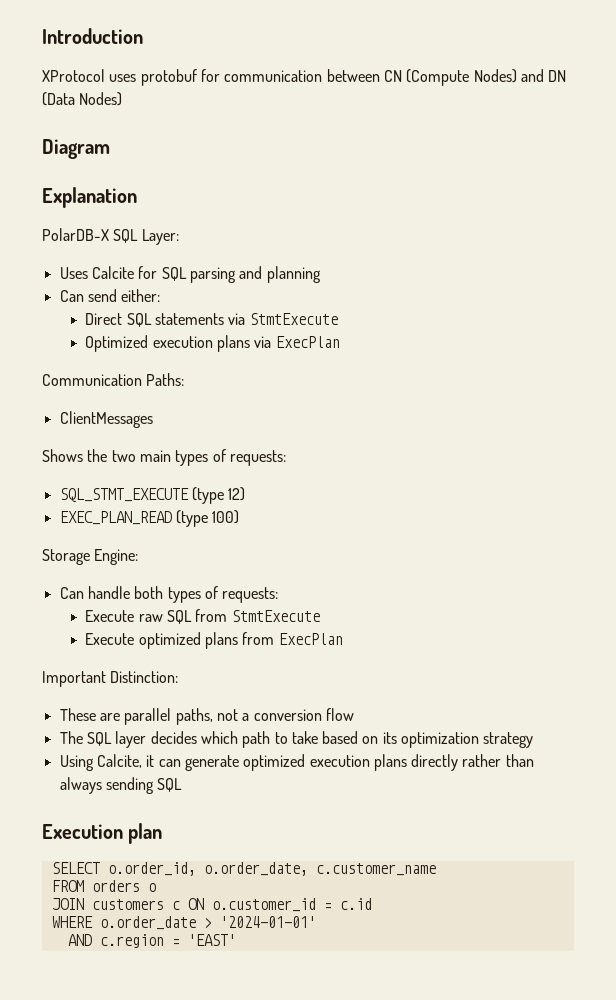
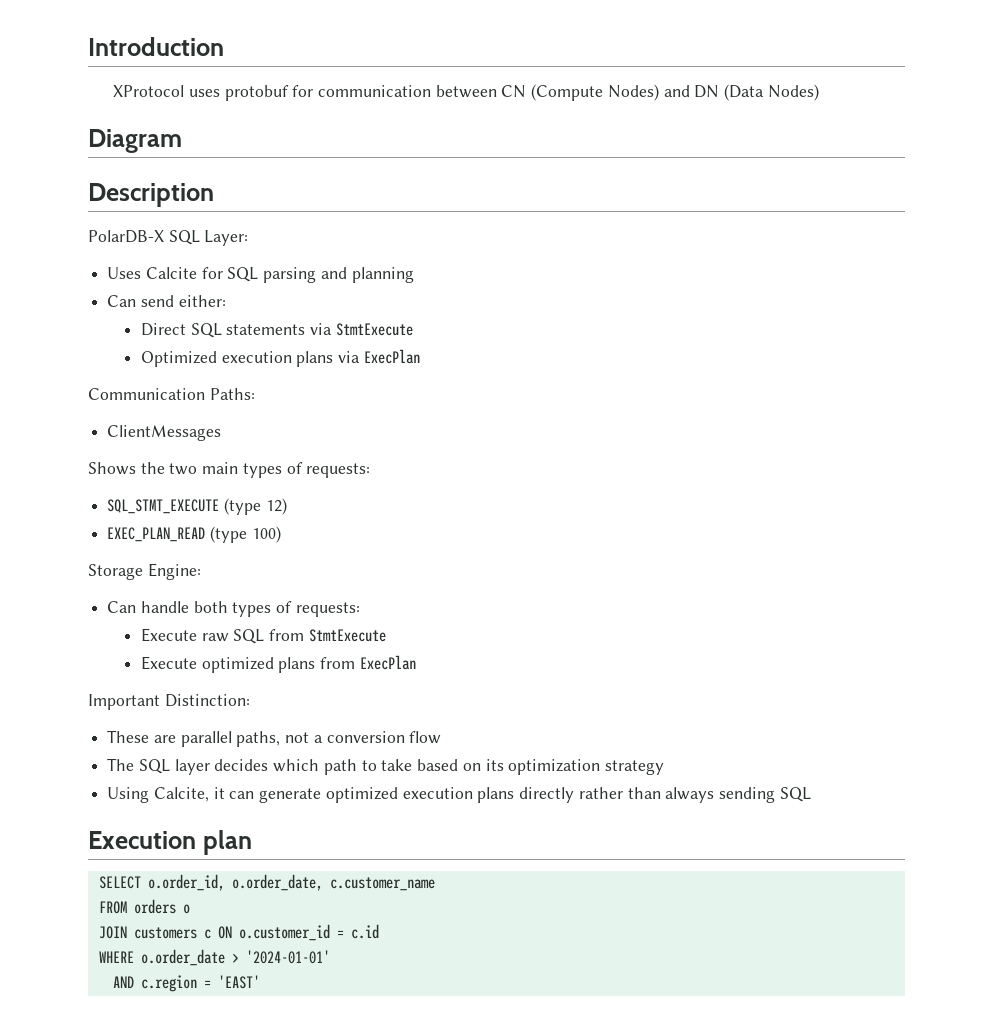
- Explanation
+ Description

